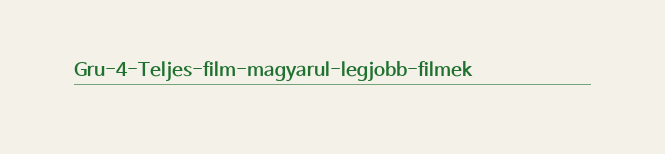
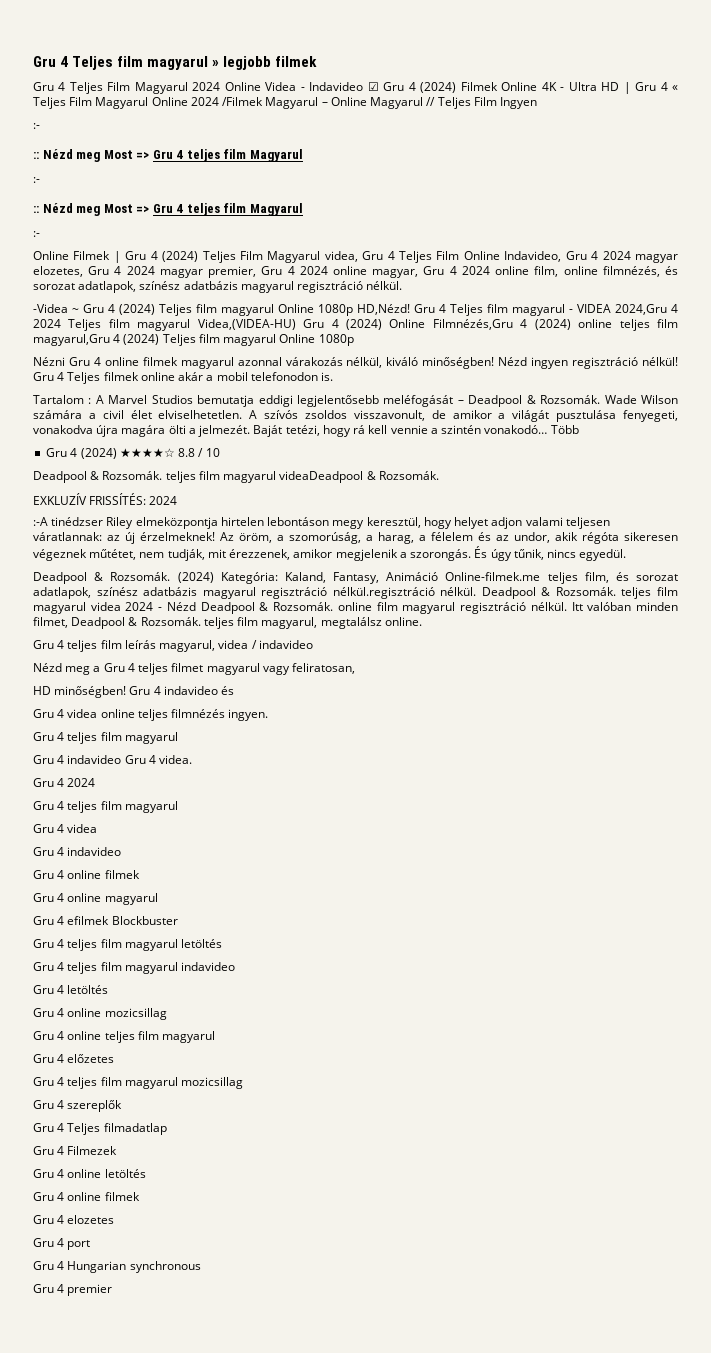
- Gru-4-Teljes-film-magyarul-legjobb-filmek
+ Gru 4 Teljes film magyarul » legjobb filmek
+ Gru 4 Teljes Film Magyarul 2024 Online Videa - Indavideo ☑ Gru 4 (2024) Filmek Online 4K - Ultra HD | Gru 4 « Teljes Film Magyarul Online 2024 /Filmek Magyarul – Online Magyarul // Teljes Film Ingyen
+ :-
+ :: Nézd meg Most => Gru 4 teljes film Magyarul
+ :-
+ :: Nézd meg Most => Gru 4 teljes film Magyarul
+ :-
+ Online Filmek | Gru 4 (2024) Teljes Film Magyarul videa, Gru 4 Teljes Film Online Indavideo, Gru 4 2024 magyar elozetes, Gru 4 2024 magyar premier, Gru 4 2024 online magyar, Gru 4 2024 online film, online filmnézés, és sorozat adatlapok, színész adatbázis magyarul regisztráció nélkül.
+ -Videa ~ Gru 4 (2024) Teljes film magyarul Online 1080p HD,Nézd! Gru 4 Teljes film magyarul - VIDEA 2024,Gru 4 2024 Teljes film magyarul Videa,(VIDEA-HU) Gru 4 (2024) Online Filmnézés,Gru 4 (2024) online teljes film magyarul,Gru 4 (2024) Teljes film magyarul Online 1080p
+ Nézni Gru 4 online filmek magyarul azonnal várakozás nélkül, kiváló minőségben! Nézd ingyen regisztráció nélkül! Gru 4 Teljes filmek online akár a mobil telefonodon is.
+ Tartalom : A Marvel Studios bemutatja eddigi legjelentősebb meléfogását – Deadpool & Rozsomák. Wade Wilson számára a civil élet elviselhetetlen. A szívós zsoldos visszavonult, de amikor a világát pusztulása fenyegeti, vonakodva újra magára ölti a jelmezét. Baját tetézi, hogy rá kell vennie a szintén vonakodó… Több
+ Gru 4 (2024) ★★★★☆ 8.8 / 10
+ Deadpool & Rozsomák. teljes film magyarul videaDeadpool & Rozsomák.
+ EXKLUZÍV FRISSÍTÉS: 2024
+ :-A tinédzser Riley elmeközpontja hirtelen lebontáson megy keresztül, hogy helyet adjon valami teljesen váratlannak: az új érzelmeknek! Az öröm, a szomorúság, a harag, a félelem és az undor, akik régóta sikeresen végeznek műtétet, nem tudják, mit érezzenek, amikor megjelenik a szorongás. És úgy tűnik, nincs egyedül.
+ Deadpool & Rozsomák. (2024) Kategória: Kaland, Fantasy, Animáció Online-filmek.me teljes film, és sorozat adatlapok, színész adatbázis magyarul regisztráció nélkül.regisztráció nélkül. Deadpool & Rozsomák. teljes film magyarul videa 2024 - Nézd Deadpool & Rozsomák. online film magyarul regisztráció nélkül. Itt valóban minden filmet, Deadpool & Rozsomák. teljes film magyarul, megtalálsz online.
+ Gru 4 teljes film leírás magyarul, videa / indavideo
+ Nézd meg a Gru 4 teljes filmet magyarul vagy feliratosan,
+ HD minőségben! Gru 4 indavideo és
+ Gru 4 videa online teljes filmnézés ingyen.
+ Gru 4 teljes film magyarul
+ Gru 4 indavideo Gru 4 videa.
+ Gru 4 2024
+ Gru 4 teljes film magyarul
+ Gru 4 videa
+ Gru 4 indavideo
+ Gru 4 online filmek
+ Gru 4 online magyarul
+ Gru 4 efilmek Blockbuster
+ Gru 4 teljes film magyarul letöltés
+ Gru 4 teljes film magyarul indavideo
+ Gru 4 letöltés
+ Gru 4 online mozicsillag
+ Gru 4 online teljes film magyarul
+ Gru 4 előzetes
+ Gru 4 teljes film magyarul mozicsillag
+ Gru 4 szereplők
+ Gru 4 Teljes filmadatlap
+ Gru 4 Filmezek
+ Gru 4 online letöltés
+ Gru 4 online filmek
+ Gru 4 elozetes
+ Gru 4 port
+ Gru 4 Hungarian synchronous
+ Gru 4 premier

